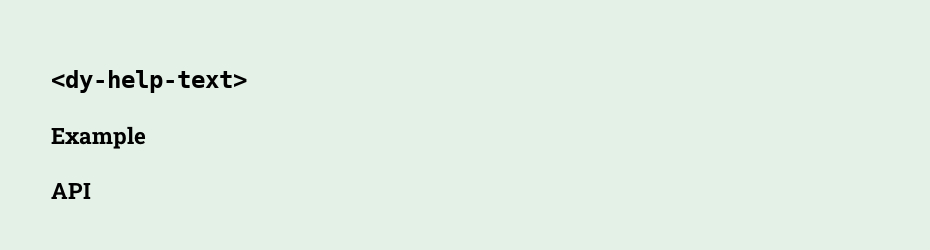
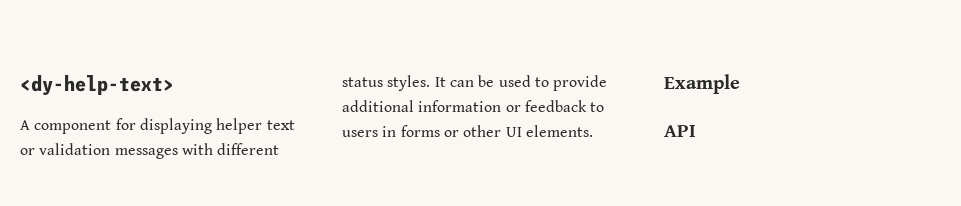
+ A component for displaying helper text or validation messages with different status styles. It can be used to provide additional information or feedback to users in forms or other UI elements.

